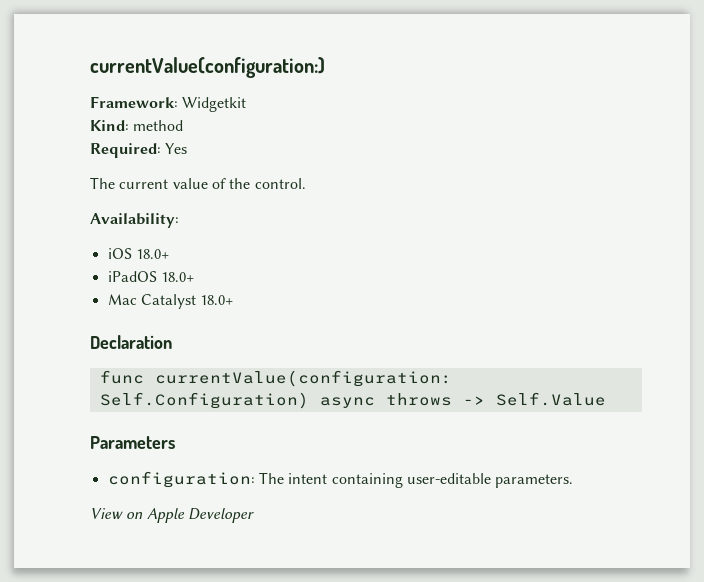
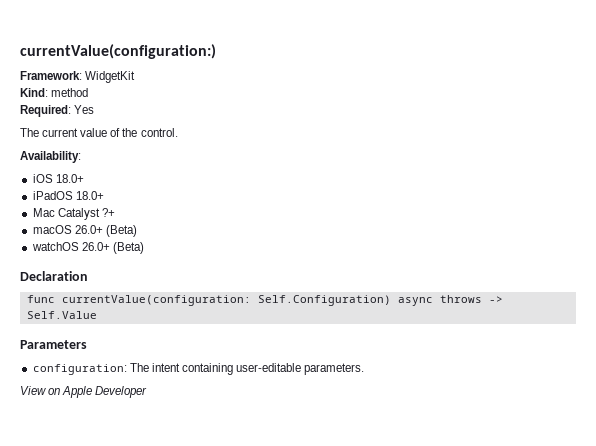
- Framework: Widgetkit
+ Framework: WidgetKit
- Mac Catalyst 18.0+
+ Mac Catalyst ?+
+ macOS 26.0+ (Beta)
+ watchOS 26.0+ (Beta)

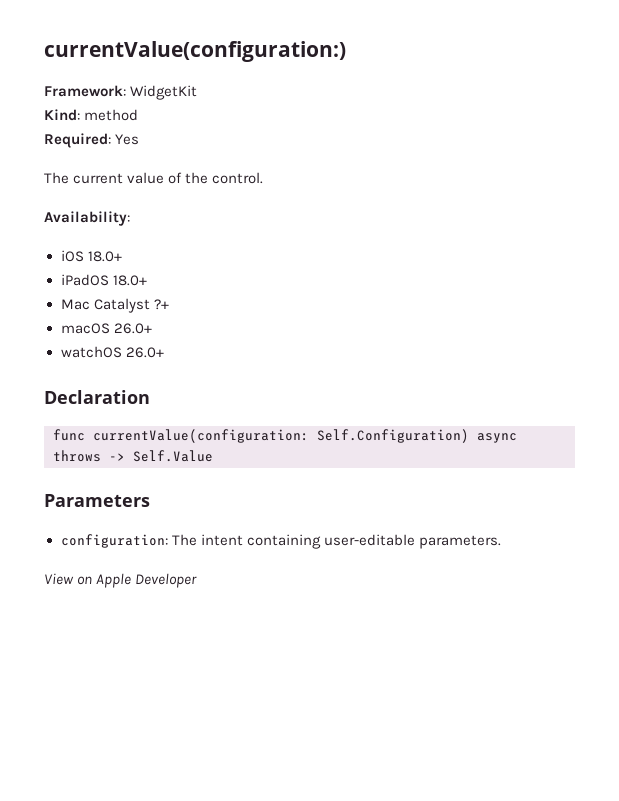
- macOS 26.0+ (Beta)
+ macOS 26.0+
- watchOS 26.0+ (Beta)
+ watchOS 26.0+

